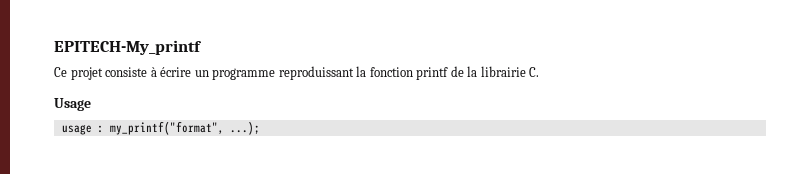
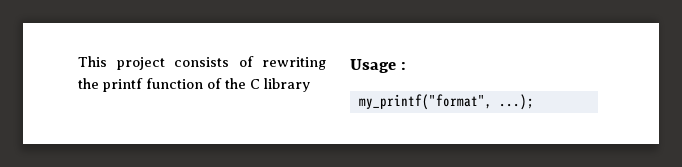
- EPITECH-My_printf
- Ce projet consiste à écrire un programme reproduissant la fonction printf de la librairie C.
+ This project consists of rewriting the printf function of the C library
- Usage
- usage : my_printf("format", ...);
+ Usage :
+ my_printf("format", ...);

